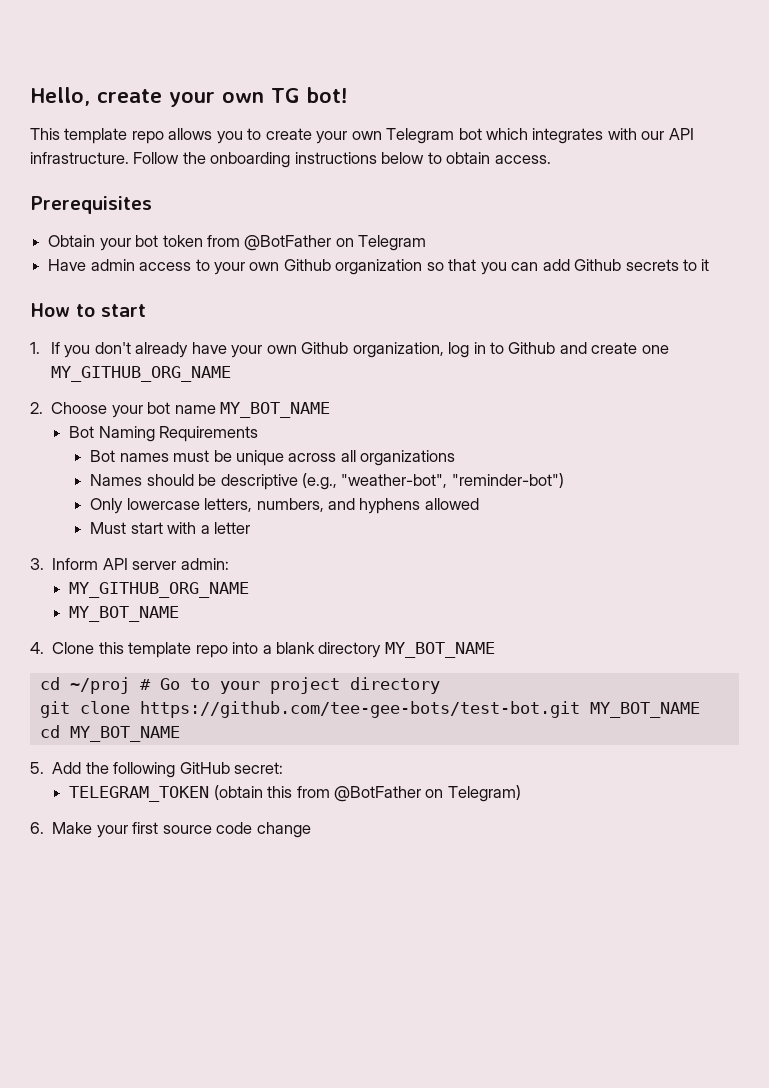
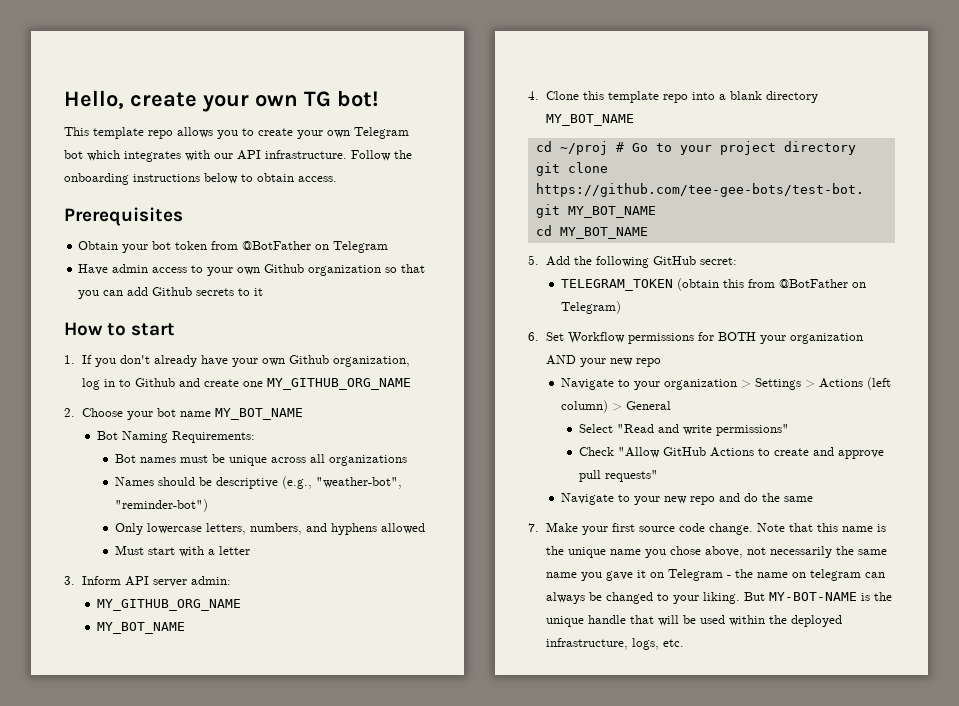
- Bot Naming Requirements
+ Bot Naming Requirements:
- 6. Make your first source code change
+ 6. Set Workflow permissions for BOTH your organization AND your new repo
+ Navigate to your organization > Settings > Actions (left column) > General
+ Select "Read and write permissions"
+ Check "Allow GitHub Actions to create and approve pull requests"
+ Navigate to your new repo and do the same
+ 7. Make your first source code change. Note that this name is the unique name you chose above, not necessarily the same name you gave it on Telegram - the name on telegram can always be changed to your liking. But MY-BOT-NAME is the unique handle that will be used within the deployed infrastructure, logs, etc.

